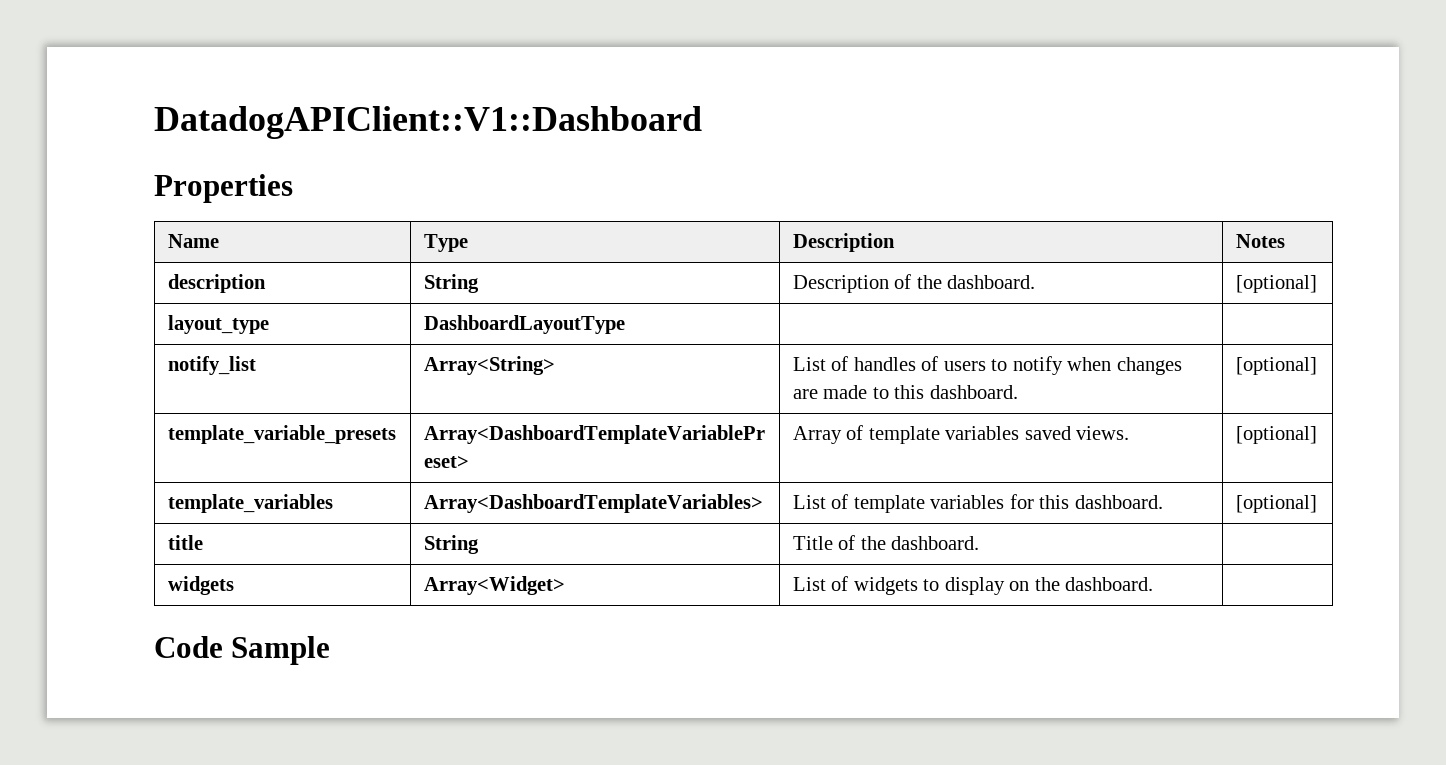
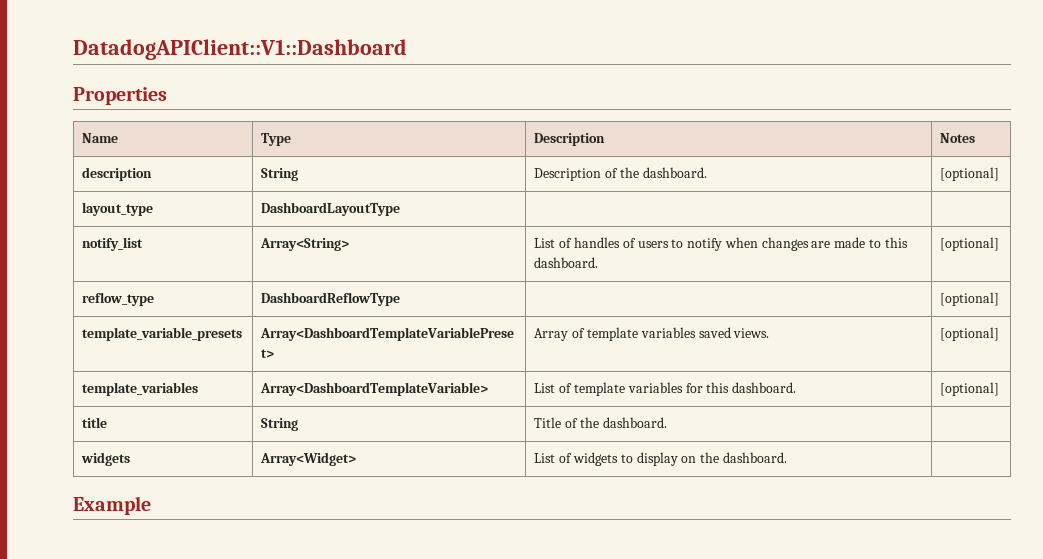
+ reflow_type | DashboardReflowType | | [optional]
- template_variables | Array<DashboardTemplateVariables> | List of template variables for this dashboard. | [optional]
+ template_variables | Array<DashboardTemplateVariable> | List of template variables for this dashboard. | [optional]
- Code Sample
+ Example

